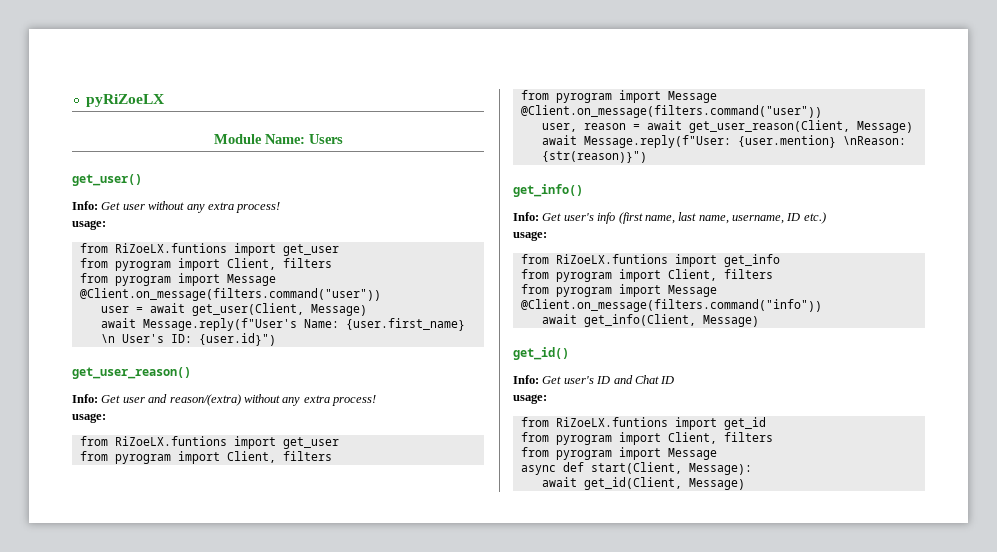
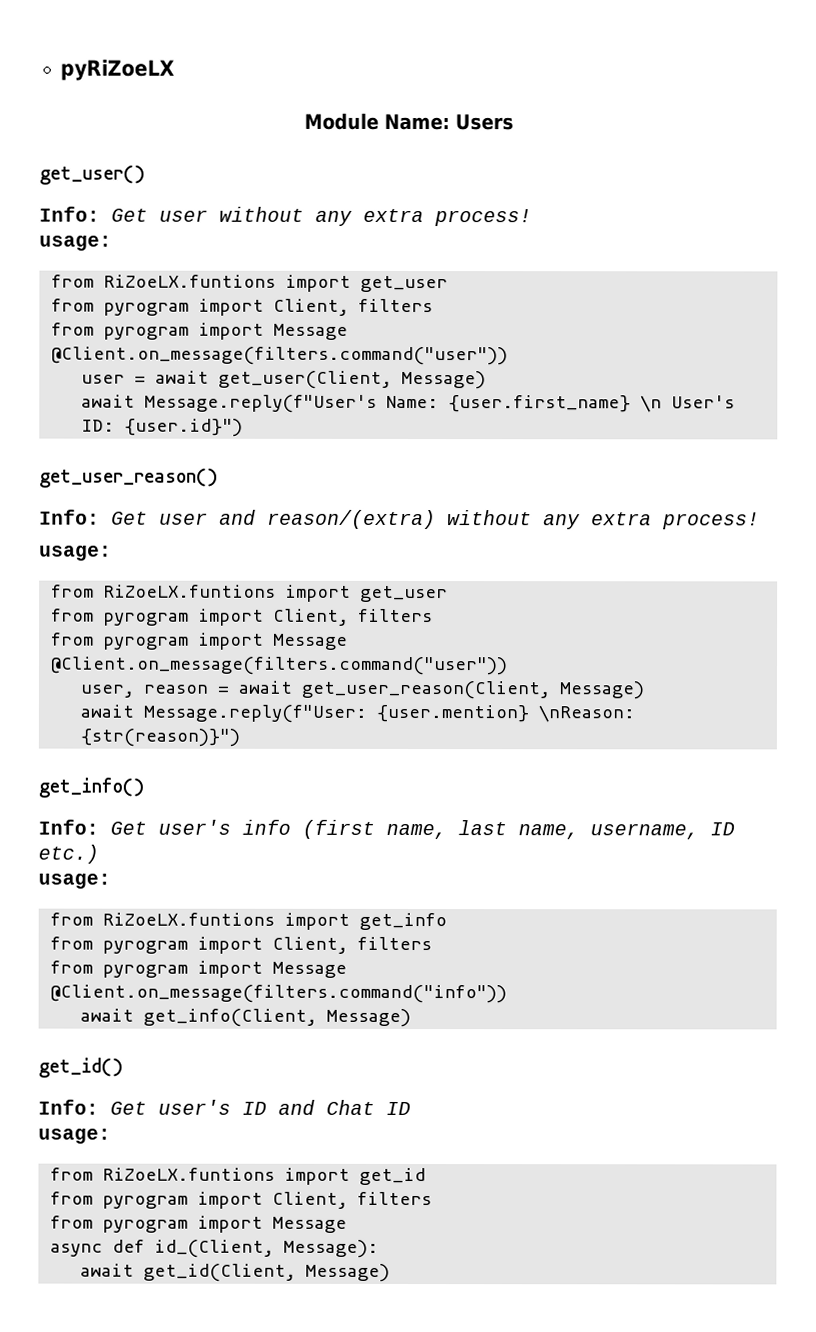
- async def start(Client, Message):
+ async def id_(Client, Message):

